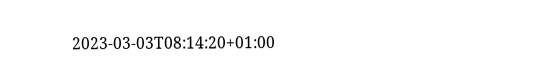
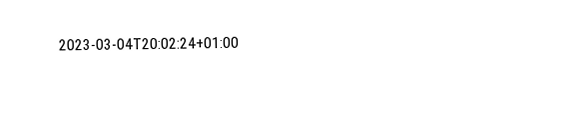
- 2023-03-03T08:14:20+01:00
+ 2023-03-04T20:02:24+01:00

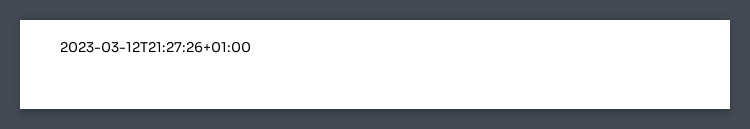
- 2023-03-04T20:02:24+01:00
+ 2023-03-12T21:27:26+01:00

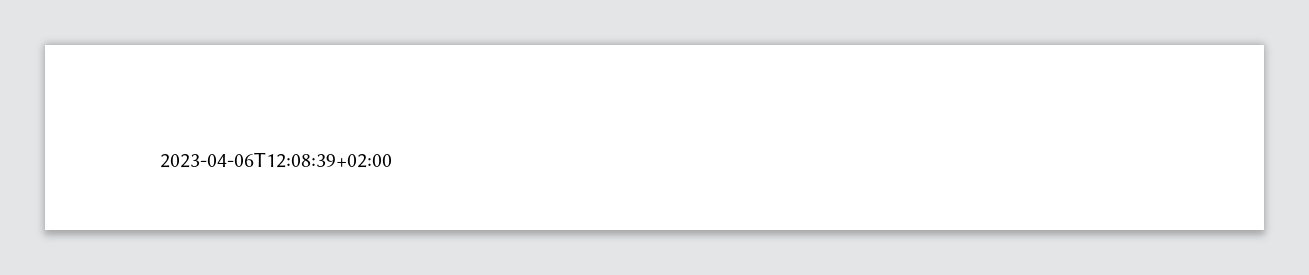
- 2023-03-12T21:27:26+01:00
+ 2023-04-06T12:08:39+02:00

